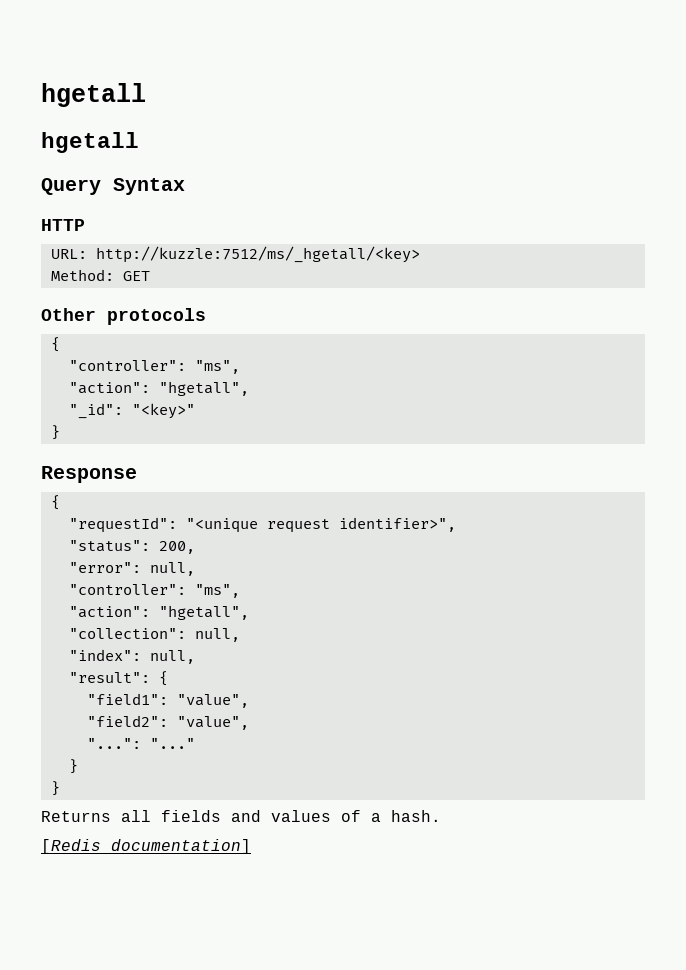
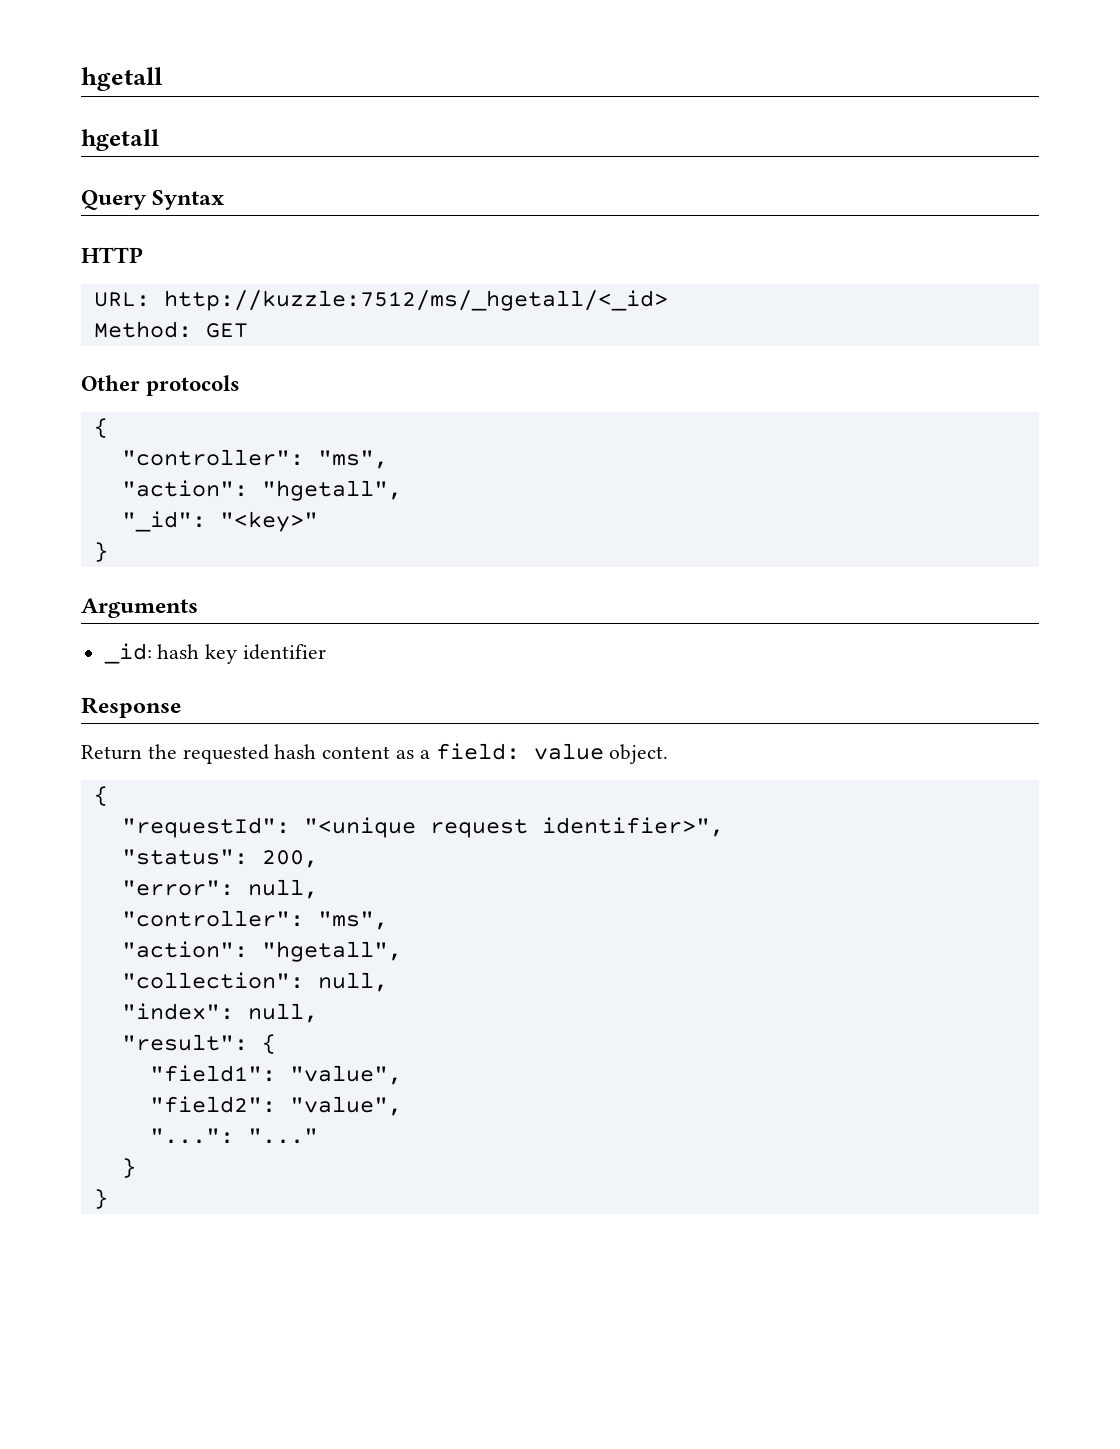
- URL: http://kuzzle:7512/ms/_hgetall/<key>
+ URL: http://kuzzle:7512/ms/_hgetall/<_id>
+ Arguments
+ _id: hash key identifier
  Response
+ Return the requested hash content as a field: value object.
- Returns all fields and values of a hash.
- [Redis documentation]

